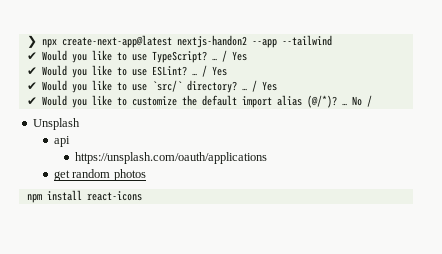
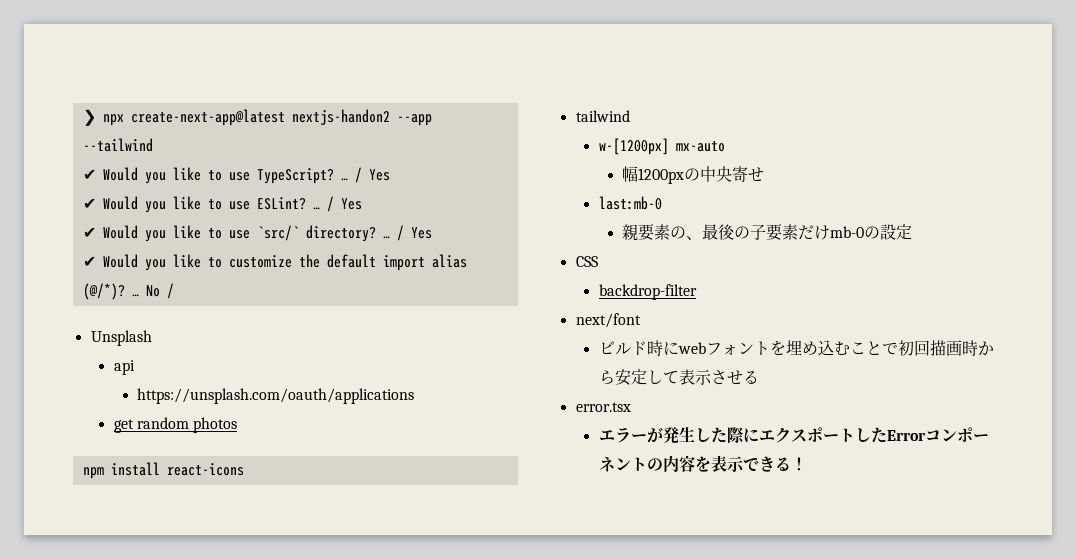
+ tailwind
+ w-[1200px] mx-auto
+ 幅1200pxの中央寄せ
+ last:mb-0
+ 親要素の、最後の子要素だけmb-0の設定
+ CSS
+ backdrop-filter
+ next/font
+ ビルド時にwebフォントを埋め込むことで初回描画時から安定して表示させる
+ error.tsx
+ エラーが発生した際にエクスポートしたErrorコンポーネントの内容を表示できる！

